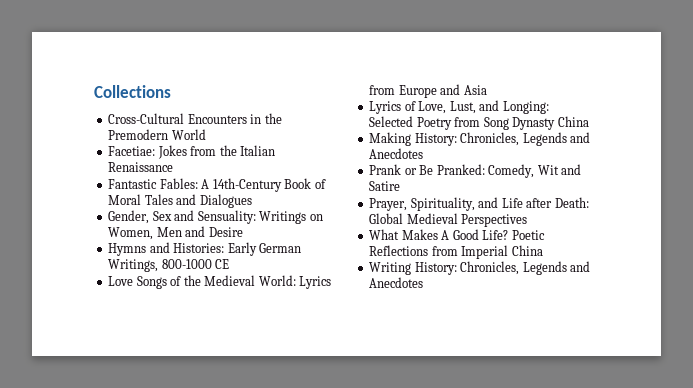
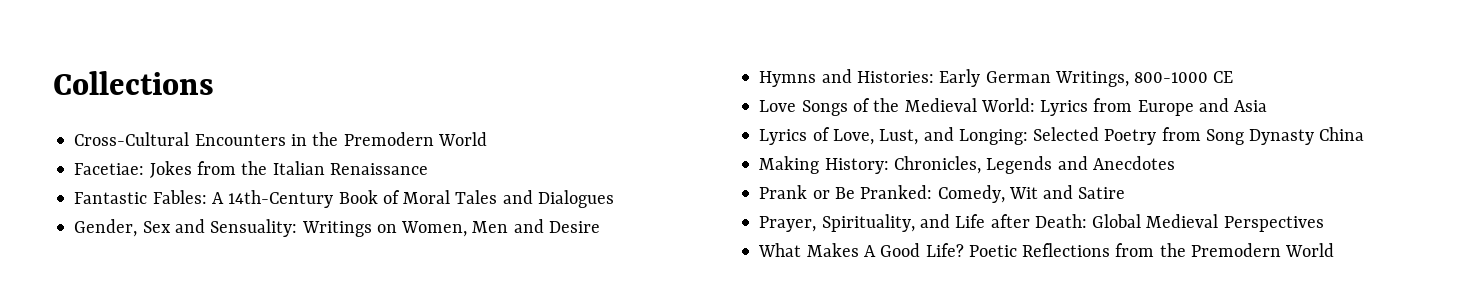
- Poetic Reflections from Imperial China
- Writing History: Chronicles, Legends and Anecdotes
+ Poetic Reflections from the Premodern World

